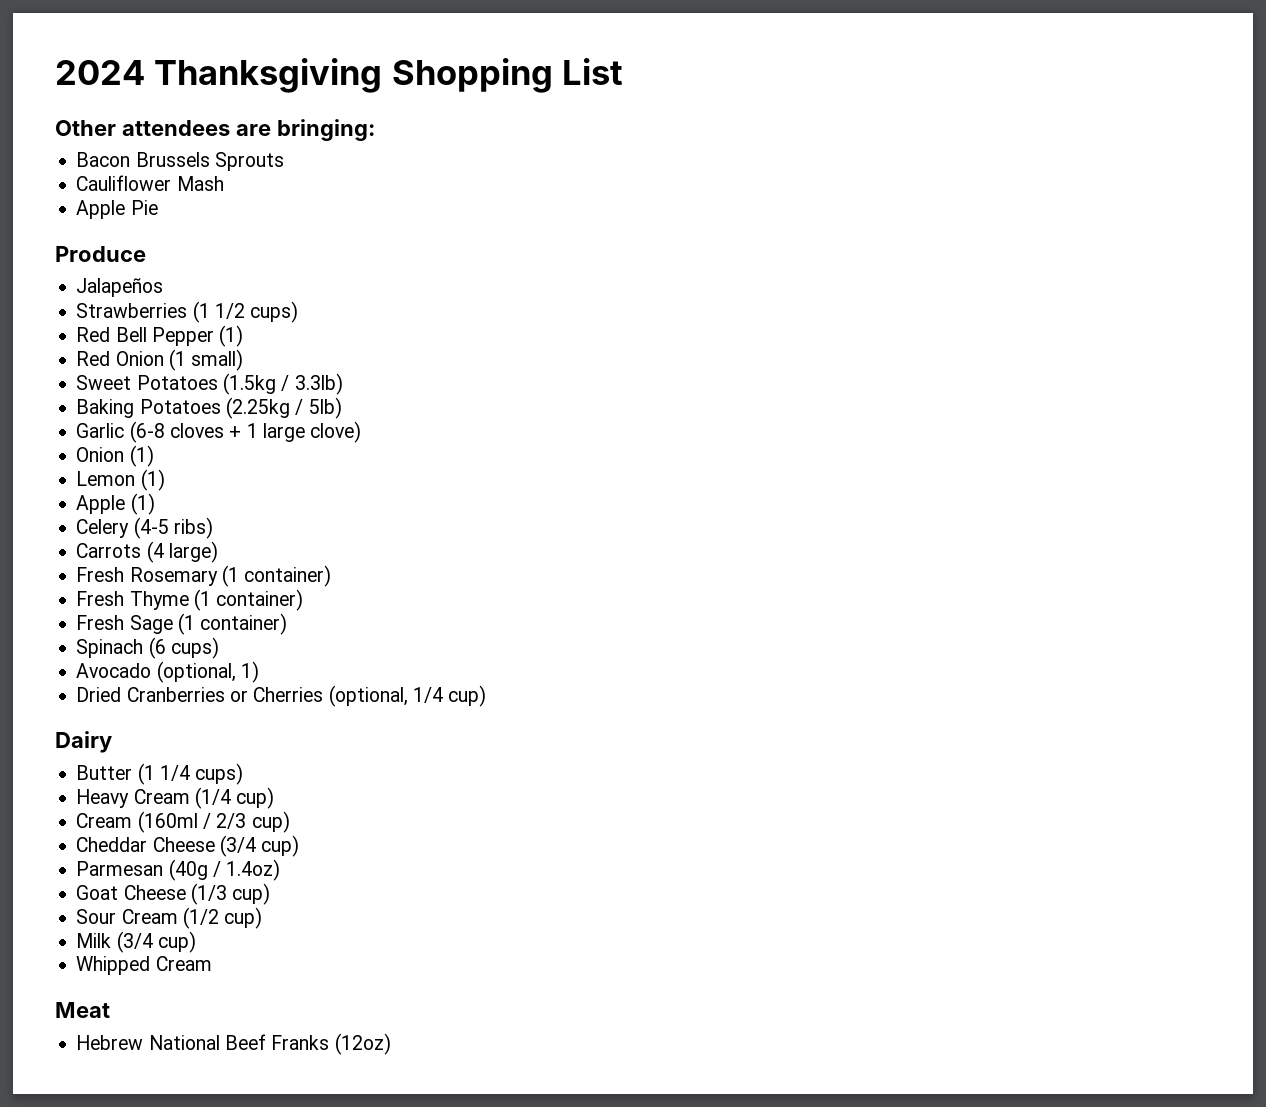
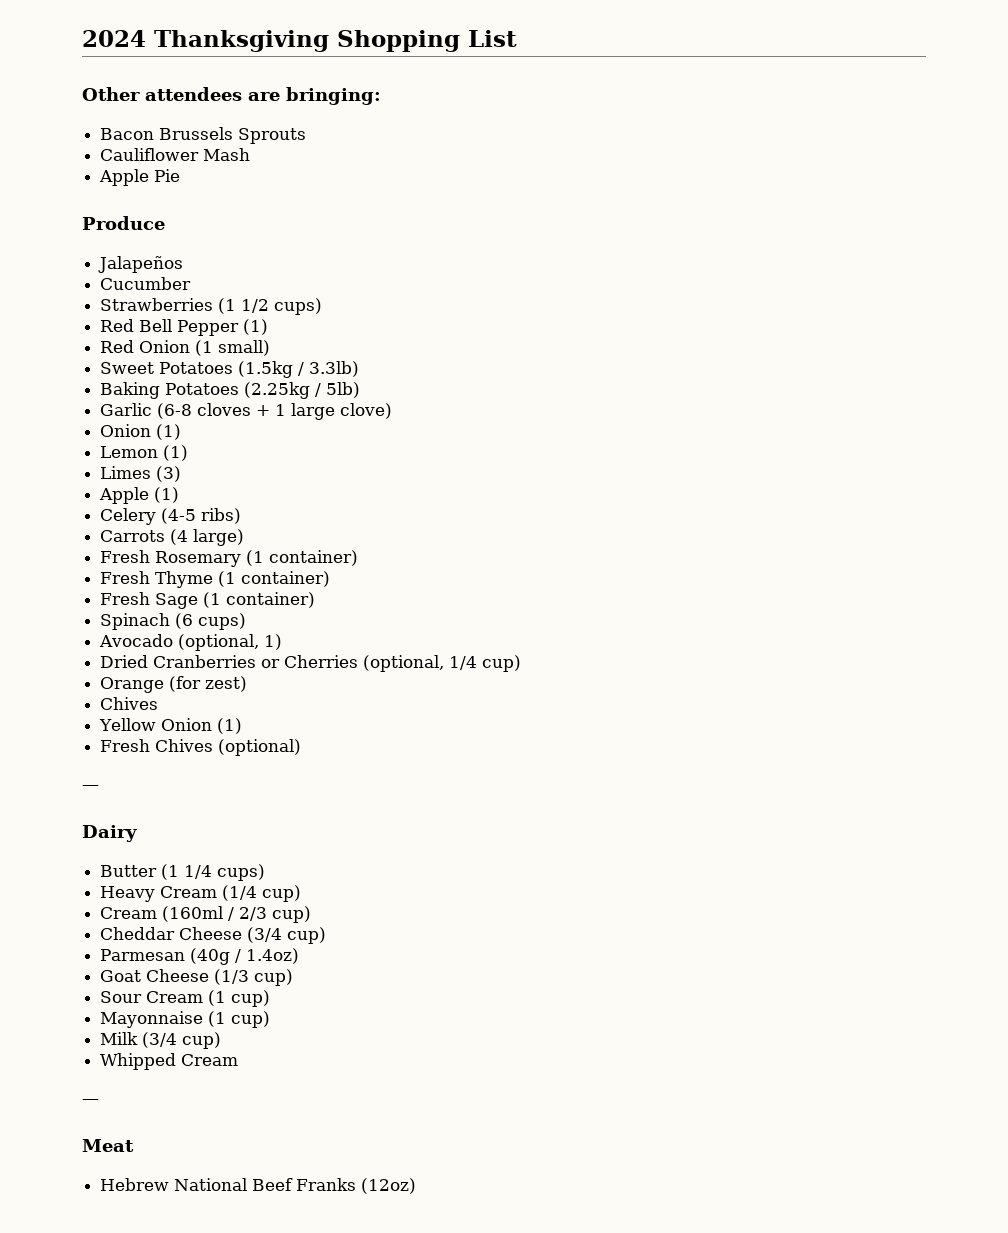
+ Cucumber
+ Limes (3)
+ Orange (for zest)
+ Chives
+ Yellow Onion (1)
+ Fresh Chives (optional)
+ —
- Sour Cream (1/2 cup)
+ Sour Cream (1 cup)
+ Mayonnaise (1 cup)
  Whipped Cream
+ —

